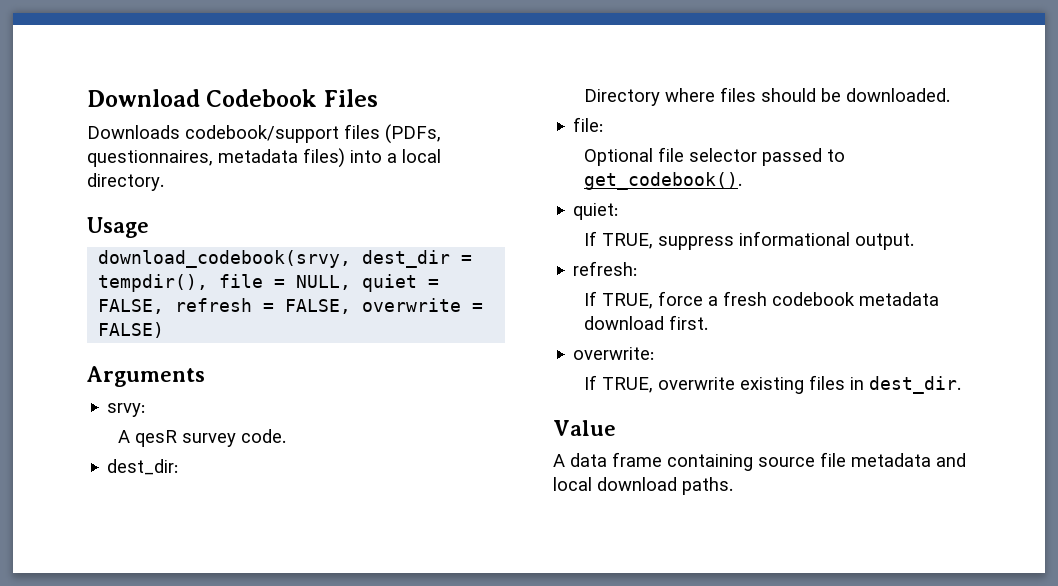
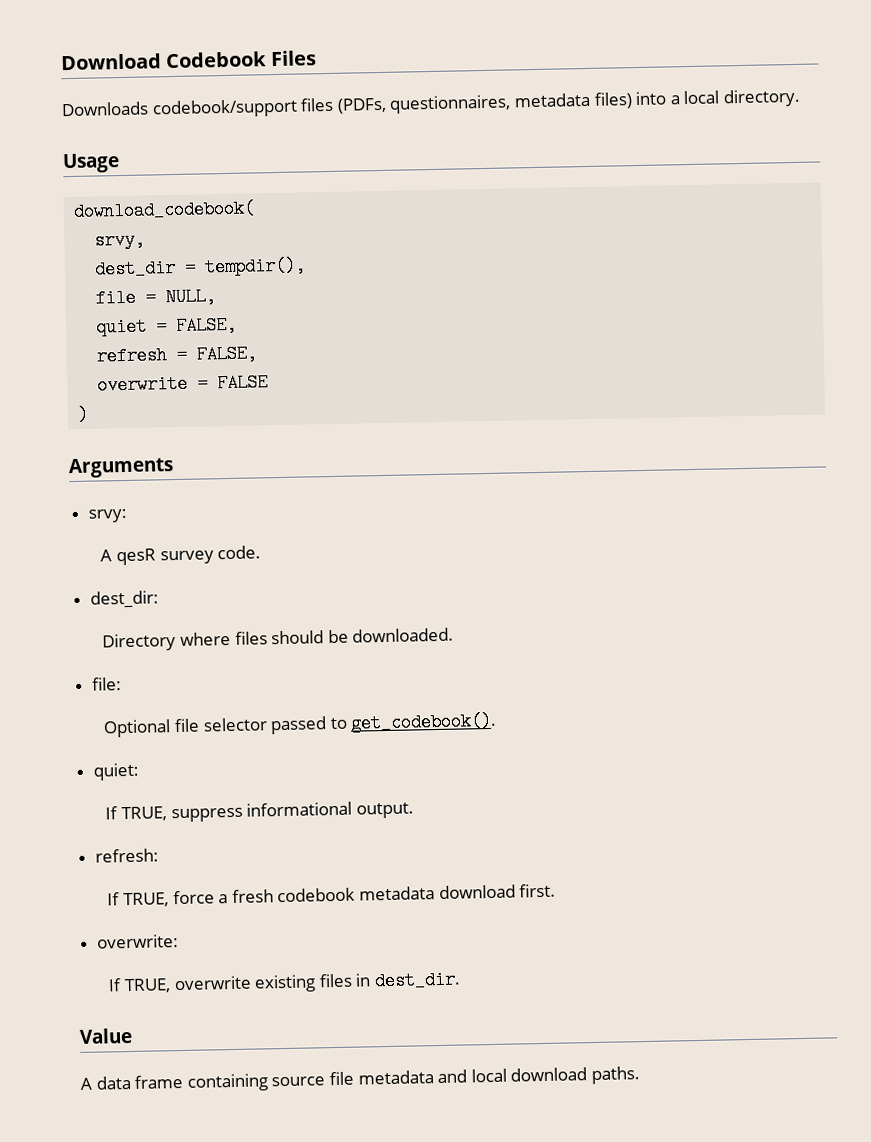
- download_codebook(srvy, dest_dir = tempdir(), file = NULL, quiet = FALSE, refresh = FALSE, overwrite = FALSE)
+ download_codebook(
+ srvy,
+ dest_dir = tempdir(),
+ file = NULL,
+ quiet = FALSE,
+ refresh = FALSE,
+ overwrite = FALSE
+ )

